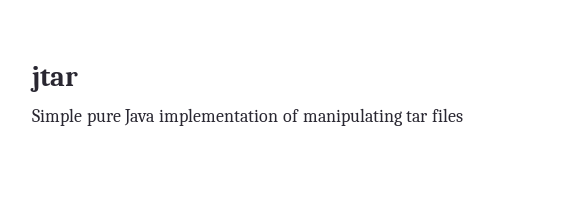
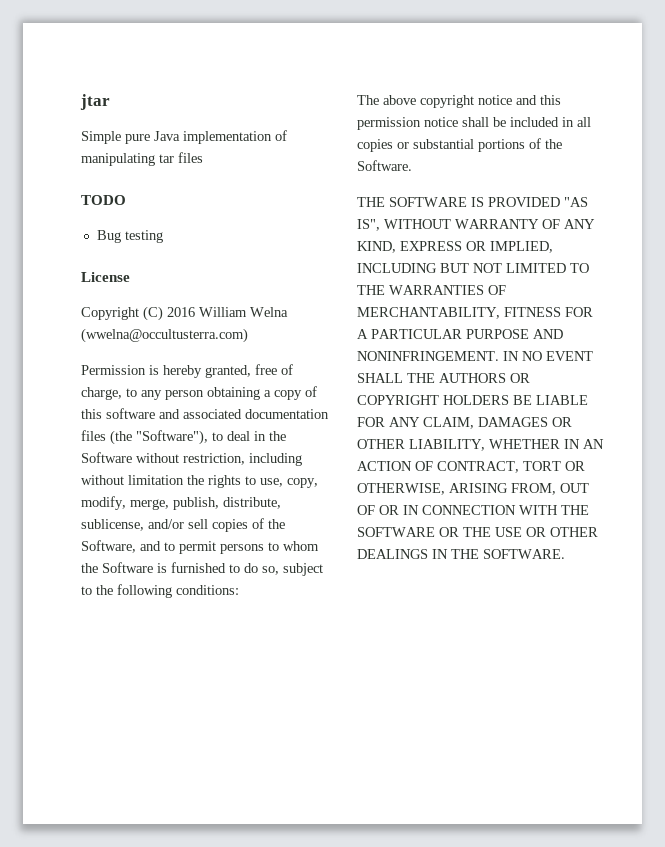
+ TODO
+ Bug testing
+ License
+ Copyright (C) 2016 William Welna (wwelna@occultusterra.com)
+ Permission is hereby granted, free of charge, to any person obtaining a copy of this software and associated documentation files (the "Software"), to deal in the Software without restriction, including without limitation the rights to use, copy, modify, merge, publish, distribute, sublicense, and/or sell copies of the Software, and to permit persons to whom the Software is furnished to do so, subject to the following conditions:
+ The above copyright notice and this permission notice shall be included in all copies or substantial portions of the Software.
+ THE SOFTWARE IS PROVIDED "AS IS", WITHOUT WARRANTY OF ANY KIND, EXPRESS OR IMPLIED, INCLUDING BUT NOT LIMITED TO THE WARRANTIES OF MERCHANTABILITY, FITNESS FOR A PARTICULAR PURPOSE AND NONINFRINGEMENT. IN NO EVENT SHALL THE AUTHORS OR COPYRIGHT HOLDERS BE LIABLE FOR ANY CLAIM, DAMAGES OR OTHER LIABILITY, WHETHER IN AN ACTION OF CONTRACT, TORT OR OTHERWISE, ARISING FROM, OUT OF OR IN CONNECTION WITH THE SOFTWARE OR THE USE OR OTHER DEALINGS IN THE SOFTWARE.

